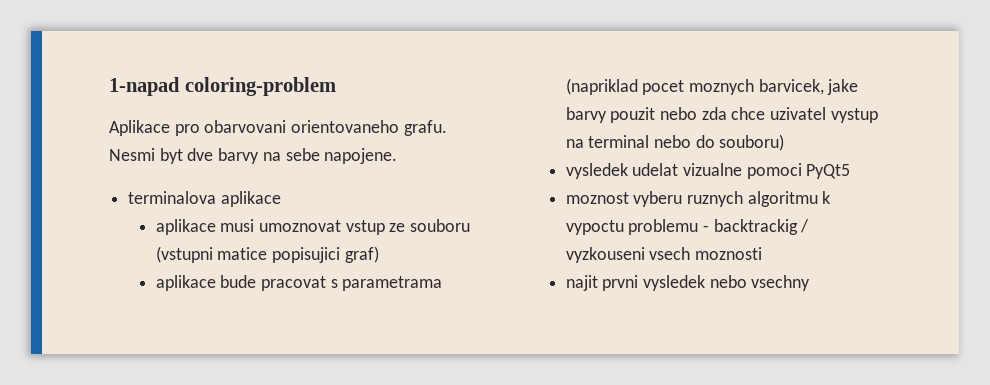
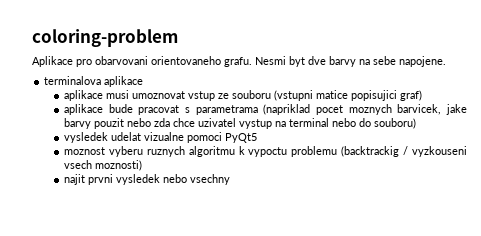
- 1-napad coloring-problem
+ coloring-problem
- moznost vyberu ruznych algoritmu k vypoctu problemu - backtrackig / vyzkouseni vsech moznosti
+ moznost vyberu ruznych algoritmu k vypoctu problemu (backtrackig / vyzkouseni vsech moznosti)

